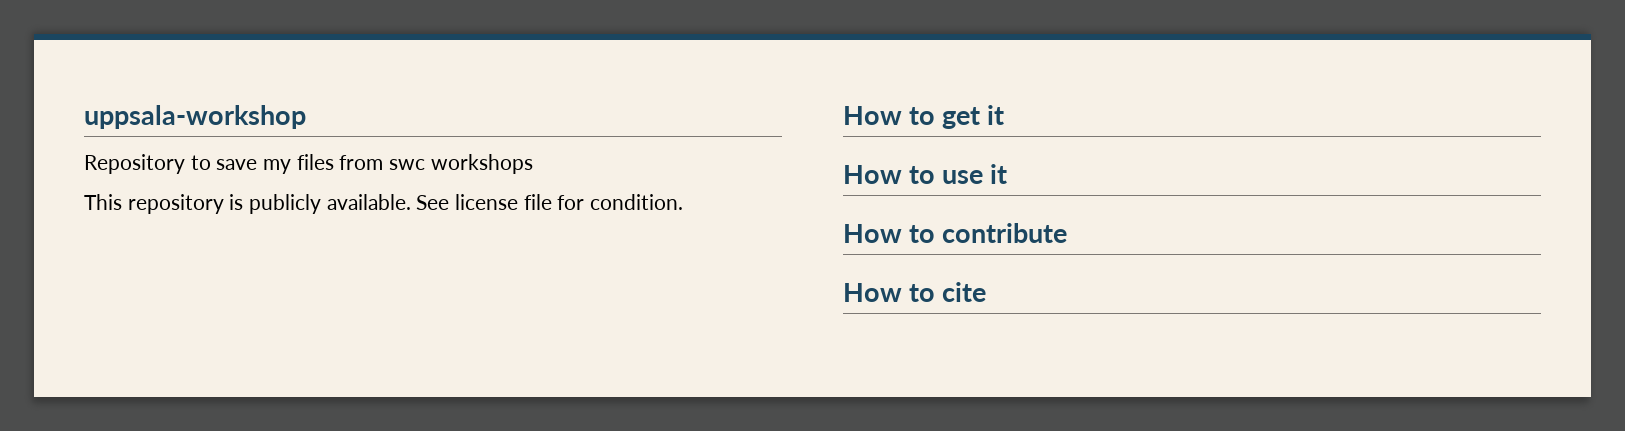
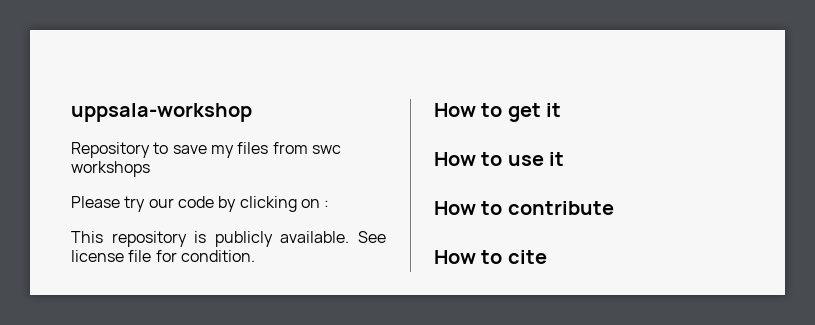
+ Please try our code by clicking on :

